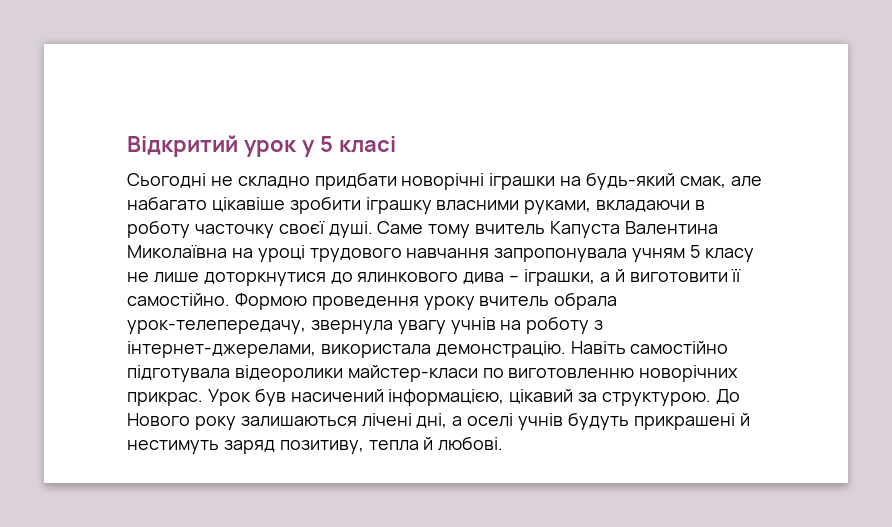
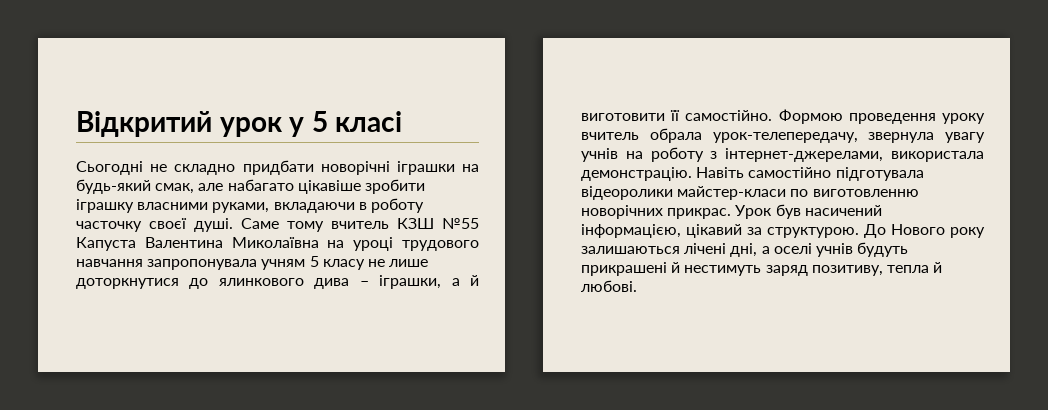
- Саме тому вчитель Капуста Валентина Миколаївна на уроці трудового навчання запропонувала учням 5 класу не лише доторкнутися до ялинкового дива – іграшки, а й виготовити її самостійно.
+ Саме тому вчитель КЗШ №55 Капуста Валентина Миколаївна на уроці трудового навчання запропонувала учням 5 класу не лише доторкнутися до ялинкового дива – іграшки, а й виготовити її самостійно.

